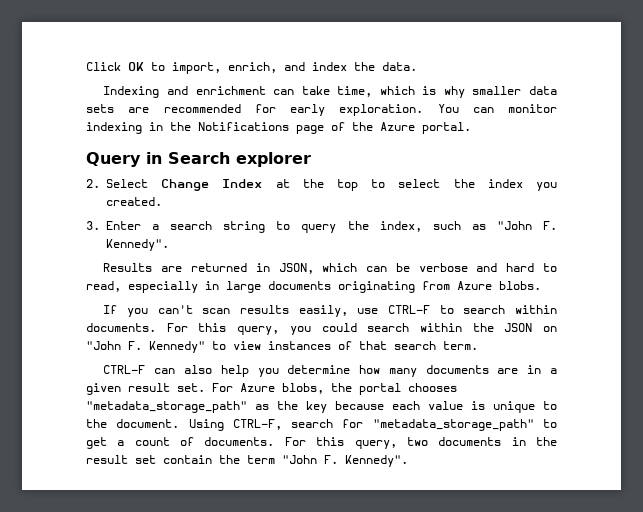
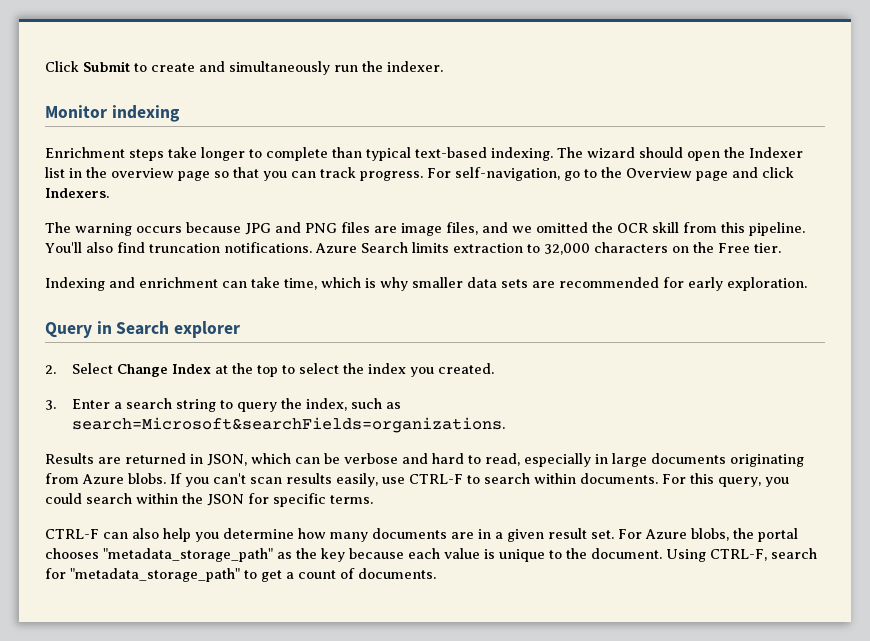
- Click OK to import, enrich, and index the data.
+ Click Submit to create and simultaneously run the indexer.
+ Monitor indexing
+ Enrichment steps take longer to complete than typical text-based indexing. The wizard should open the Indexer list in the overview page so that you can track progress. For self-navigation, go to the Overview page and click Indexers.
+ The warning occurs because JPG and PNG files are image files, and we omitted the OCR skill from this pipeline. You'll also find truncation notifications. Azure Search limits extraction to 32,000 characters on the Free tier.
- You can monitor indexing in the Notifications page of the Azure portal.
- 3. Enter a search string to query the index, such as "John F. Kennedy".
+ 3. Enter a search string to query the index, such as search=Microsoft&searchFields=organizations.
- Results are returned in JSON, which can be verbose and hard to read, especially in large documents originating from Azure blobs.
- If you can't scan results easily, use CTRL-F to search within documents.
+ Results are returned in JSON, which can be verbose and hard to read, especially in large documents originating from Azure blobs. If you can't scan results easily, use CTRL-F to search within documents.
- For this query, you could search within the JSON on "John F. Kennedy" to view instances of that search term.
+ For this query, you could search within the JSON for specific terms.
- For this query, two documents in the result set contain the term "John F. Kennedy".

